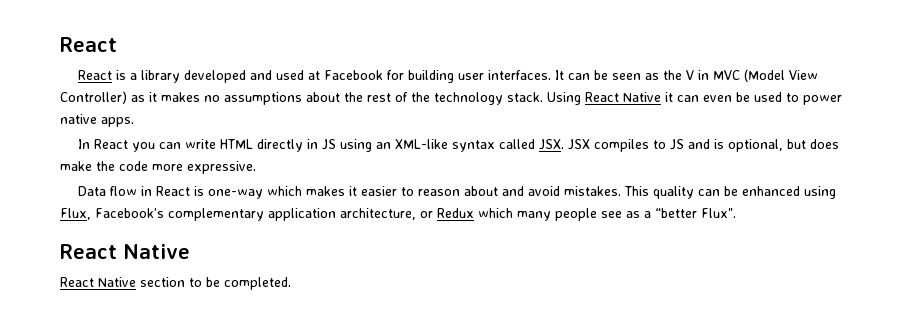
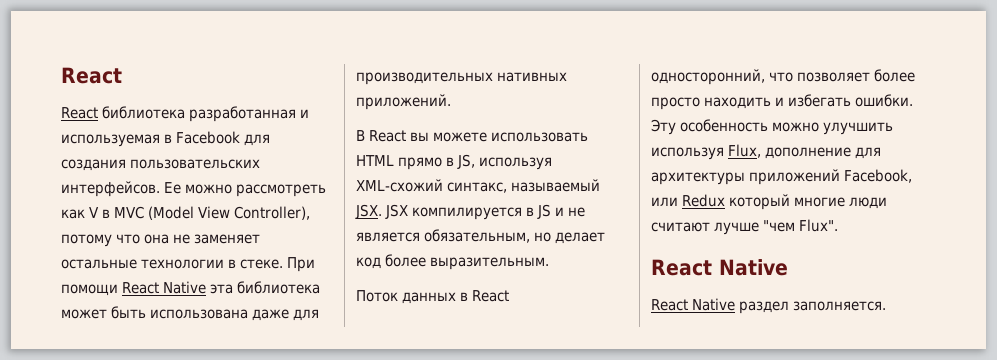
- React is a library developed and used at Facebook for building user interfaces. It can be seen as the V in MVC (Model View Controller) as it makes no assumptions about the rest of the technology stack. Using React Native it can even be used to power native apps.
- In React you can write HTML directly in JS using an XML-like syntax called JSX. JSX compiles to JS and is optional, but does make the code more expressive.
- Data flow in React is one-way which makes it easier to reason about and avoid mistakes. This quality can be enhanced using Flux, Facebook’s complementary application architecture, or Redux which many people see as a “better Flux".
+ React библиотека разработанная и используемая в Facebook для создания пользовательских интерфейсов. Ее можно рассмотреть как V в MVC (Model View Controller), потому что она не заменяет остальные технологии в стеке. При помощи React Native эта библиотека может быть использована даже для производительных нативных приложений.
+ В React вы можете использовать HTML прямо в JS, используя XML-схожий синтакс, называемый JSX. JSX компилируется в JS и не является обязательным, но делает код более выразительным.
+ Поток данных в React односторонний, что позволяет более просто находить и избегать ошибки. Эту особенность можно улучшить используя Flux, дополнение для архитектуры приложений Facebook, или Redux который многие люди считают лучше "чем Flux".
- React Native section to be completed.
+ React Native раздел заполняется.

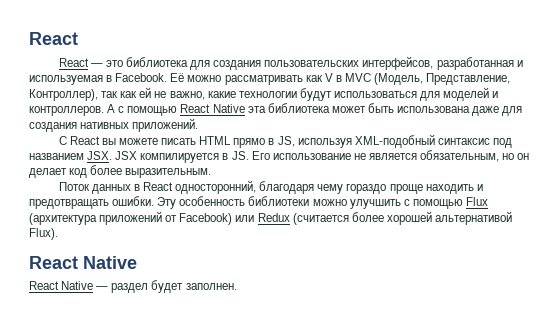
- React библиотека разработанная и используемая в Facebook для создания пользовательских интерфейсов. Ее можно рассмотреть как V в MVC (Model View Controller), потому что она не заменяет остальные технологии в стеке. При помощи React Native эта библиотека может быть использована даже для производительных нативных приложений.
+ React — это библиотека для создания пользовательских интерфейсов, разработанная и используемая в Facebook. Её можно рассматривать как V в MVC (Модель, Представление, Контроллер), так как ей не важно, какие технологии будут использоваться для моделей и контроллеров. А с помощью React Native эта библиотека может быть использована даже для создания нативных приложений.
- В React вы можете использовать HTML прямо в JS, используя XML-схожий синтакс, называемый JSX. JSX компилируется в JS и не является обязательным, но делает код более выразительным.
+ C React вы можете писать HTML прямо в JS, используя XML-подобный синтаксис под названием JSX. JSX компилируется в JS. Его использование не является обязательным, но он делает код более выразительным.
- Поток данных в React односторонний, что позволяет более просто находить и избегать ошибки.
+ Поток данных в React односторонний, благодаря чему гораздо проще находить и предотвращать ошибки.
- Эту особенность можно улучшить используя Flux, дополнение для архитектуры приложений Facebook, или Redux который многие люди считают лучше "чем Flux".
+ Эту особенность библиотеки можно улучшить с помощью Flux (архитектура приложений от Facebook) или Redux (считается более хорошей альтернативой Flux).
- React Native раздел заполняется.
+ React Native — раздел будет заполнен.

